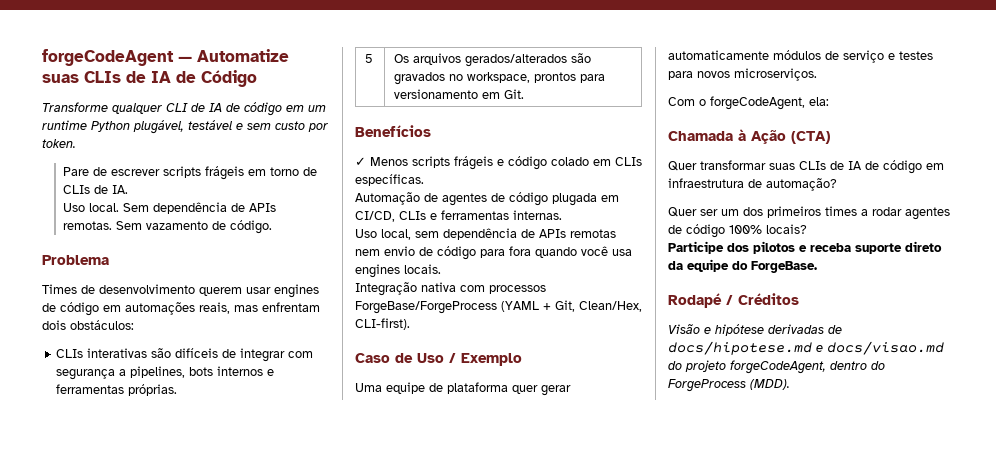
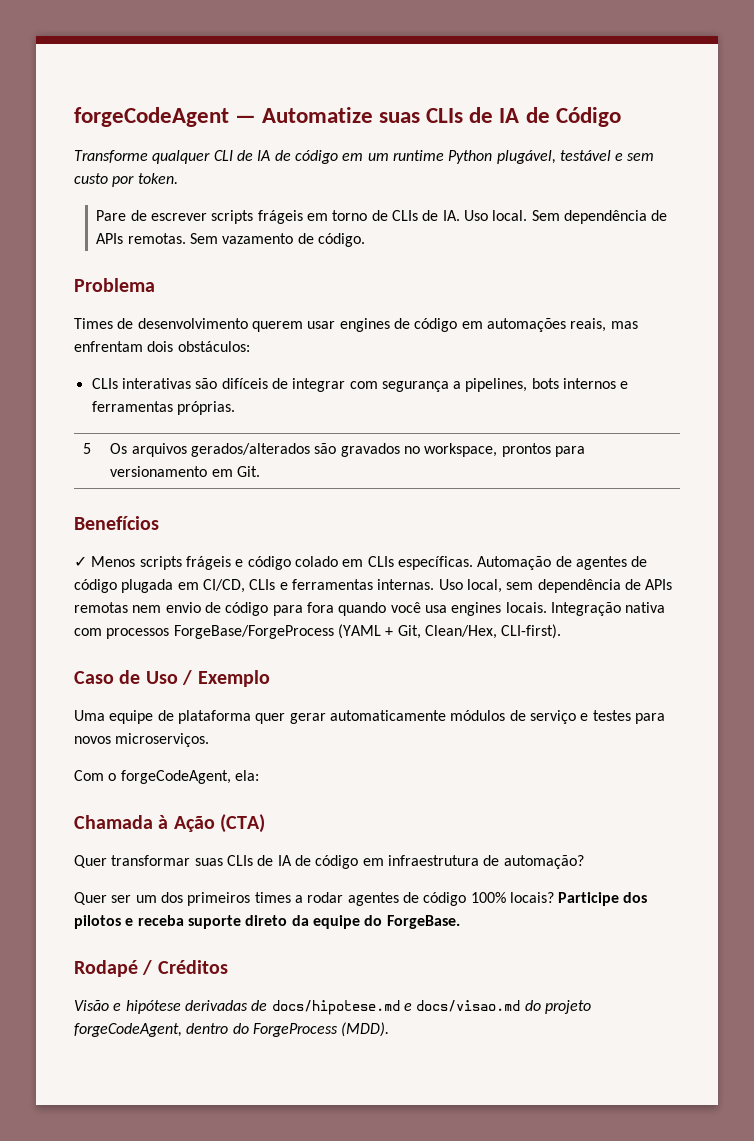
- Pare de escrever scripts frágeis em torno de CLIs de IA.
- Uso local.
+ Pare de escrever scripts frágeis em torno de CLIs de IA. Uso local.
- ✓ Menos scripts frágeis e código colado em CLIs específicas.
- Automação de agentes de código plugada em CI/CD, CLIs e ferramentas internas.
- Uso local, sem dependência de APIs remotas nem envio de código para fora quando você usa engines locais.
- Integração nativa com processos ForgeBase/ForgeProcess (YAML + Git, Clean/Hex, CLI-first).
+ ✓ Menos scripts frágeis e código colado em CLIs específicas. Automação de agentes de código plugada em CI/CD, CLIs e ferramentas internas. Uso local, sem dependência de APIs remotas nem envio de código para fora quando você usa engines locais. Integração nativa com processos ForgeBase/ForgeProcess (YAML + Git, Clean/Hex, CLI-first).
- Quer ser um dos primeiros times a rodar agentes de código 100% locais?
- Participe dos pilotos e receba suporte direto da equipe do ForgeBase.
+ Quer ser um dos primeiros times a rodar agentes de código 100% locais? Participe dos pilotos e receba suporte direto da equipe do ForgeBase.

